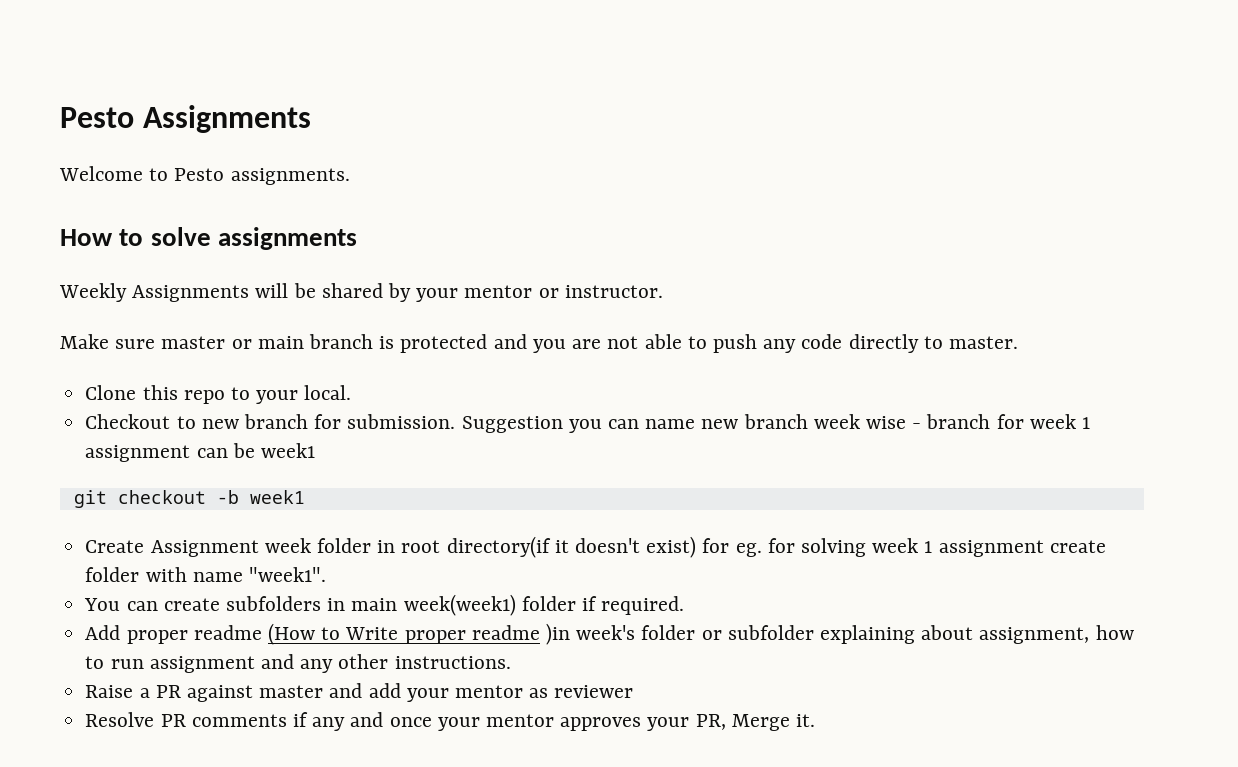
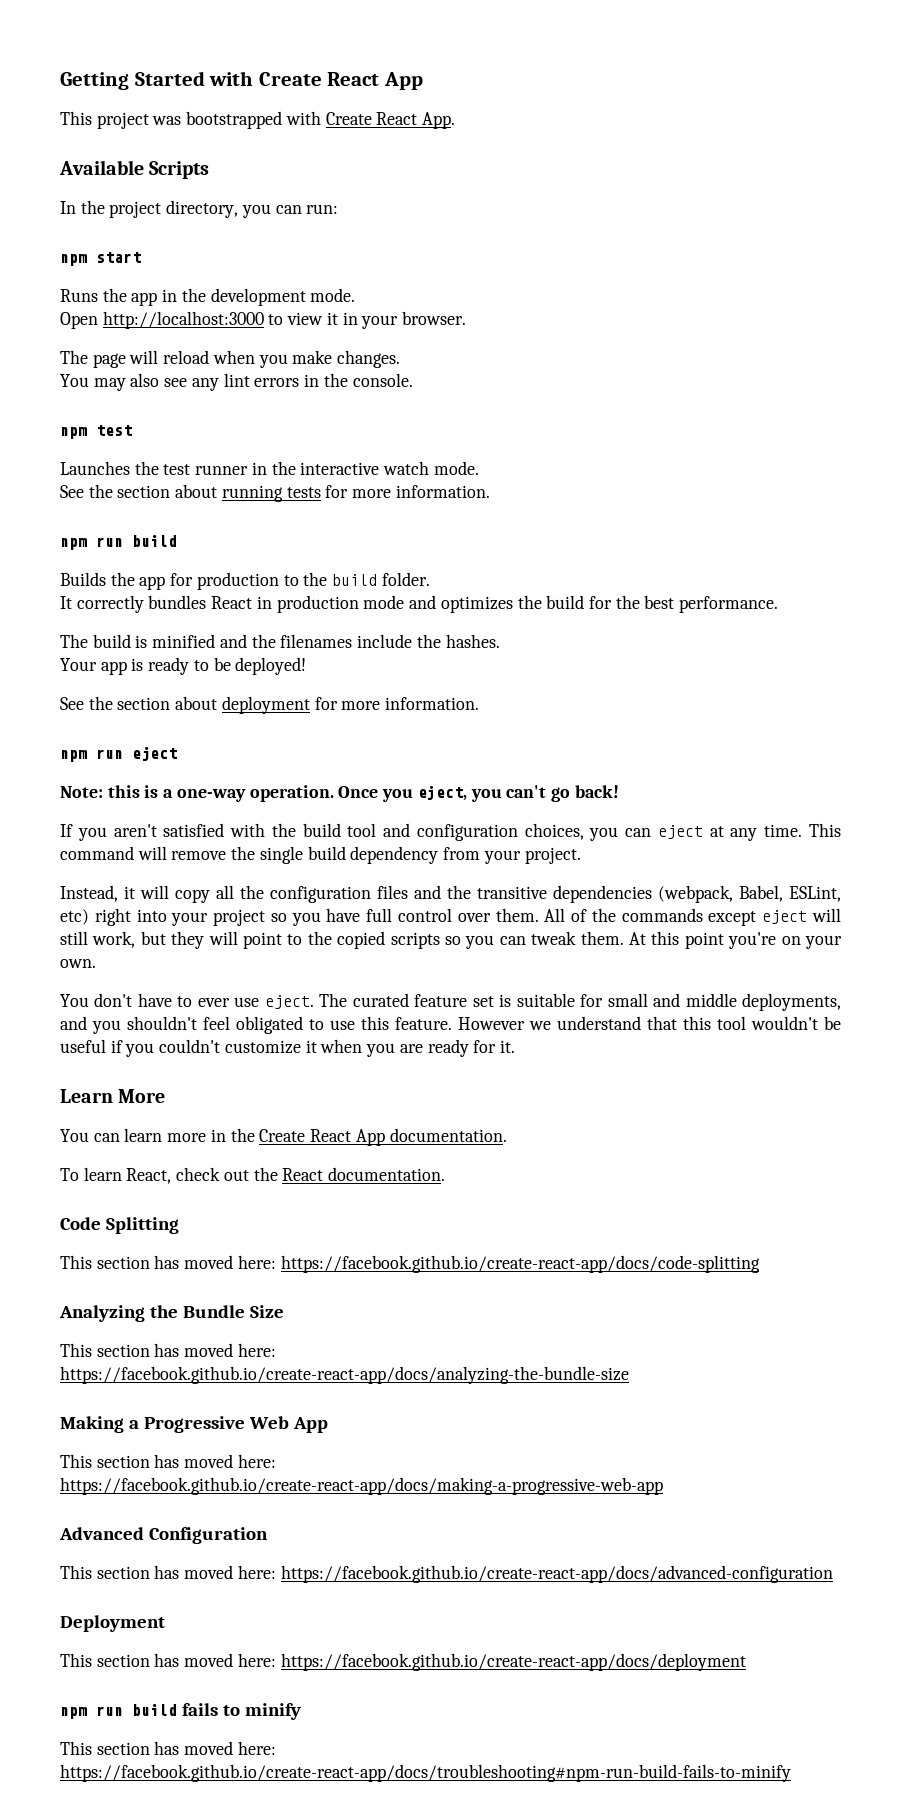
- Pesto Assignments
- Welcome to Pesto assignments.
- How to solve assignments
- Weekly Assignments will be shared by your mentor or instructor.
- Make sure master or main branch is protected and you are not able to push any code directly to master.
- Clone this repo to your local.
- Checkout to new branch for submission. Suggestion you can name new branch week wise - branch for week 1 assignment can be week1
- git checkout -b week1
- Create Assignment week folder in root directory(if it doesn't exist) for eg. for solving week 1 assignment create folder with name "week1".
- You can create subfolders in main week(week1) folder if required.
- Add proper readme (How to Write proper readme )in week's folder or subfolder explaining about assignment, how to run assignment and any other instructions.
- Raise a PR against master and add your mentor as reviewer
- Resolve PR comments if any and once your mentor approves your PR, Merge it.
+ Getting Started with Create React App
+ This project was bootstrapped with Create React App.
+ Available Scripts
+ In the project directory, you can run:
+ npm start
+ Runs the app in the development mode.
+ Open http://localhost:3000 to view it in your browser.
+ The page will reload when you make changes.
+ You may also see any lint errors in the console.
+ npm test
+ Launches the test runner in the interactive watch mode.
+ See the section about running tests for more information.
+ npm run build
+ Builds the app for production to the build folder.
+ It correctly bundles React in production mode and optimizes the build for the best performance.
+ The build is minified and the filenames include the hashes.
+ Your app is ready to be deployed!
+ See the section about deployment for more information.
+ npm run eject
+ Note: this is a one-way operation. Once you eject, you can't go back!
+ If you aren't satisfied with the build tool and configuration choices, you can eject at any time. This command will remove the single build dependency from your project.
+ Instead, it will copy all the configuration files and the transitive dependencies (webpack, Babel, ESLint, etc) right into your project so you have full control over them. All of the commands except eject will still work, but they will point to the copied scripts so you can tweak them. At this point you're on your own.
+ You don't have to ever use eject. The curated feature set is suitable for small and middle deployments, and you shouldn't feel obligated to use this feature. However we understand that this tool wouldn't be useful if you couldn't customize it when you are ready for it.
+ Learn More
+ You can learn more in the Create React App documentation.
+ To learn React, check out the React documentation.
+ Code Splitting
+ This section has moved here: https://facebook.github.io/create-react-app/docs/code-splitting
+ Analyzing the Bundle Size
+ This section has moved here: https://facebook.github.io/create-react-app/docs/analyzing-the-bundle-size
+ Making a Progressive Web App
+ This section has moved here: https://facebook.github.io/create-react-app/docs/making-a-progressive-web-app
+ Advanced Configuration
+ This section has moved here: https://facebook.github.io/create-react-app/docs/advanced-configuration
+ Deployment
+ This section has moved here: https://facebook.github.io/create-react-app/docs/deployment
+ npm run build fails to minify
+ This section has moved here: https://facebook.github.io/create-react-app/docs/troubleshooting#npm-run-build-fails-to-minify

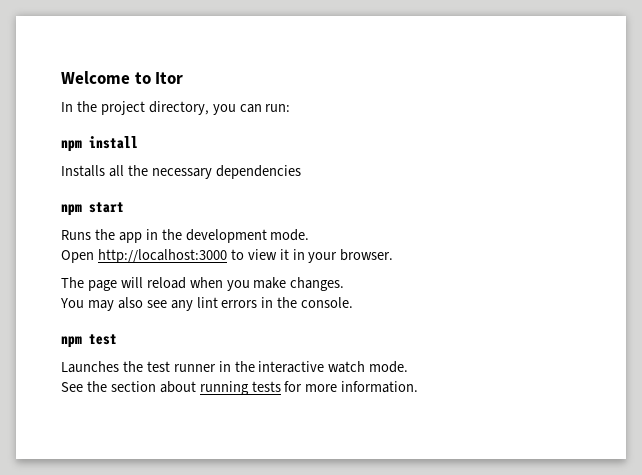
- Getting Started with Create React App
- This project was bootstrapped with Create React App.
- Available Scripts
+ Welcome to Itor
+ npm install
+ Installs all the necessary dependencies
  See the section about running tests for more information.
- npm run build
- Builds the app for production to the build folder.
- It correctly bundles React in production mode and optimizes the build for the best performance.
- The build is minified and the filenames include the hashes.
- Your app is ready to be deployed!
- See the section about deployment for more information.
- npm run eject
- Note: this is a one-way operation. Once you eject, you can't go back!
- If you aren't satisfied with the build tool and configuration choices, you can eject at any time. This command will remove the single build dependency from your project.
- Instead, it will copy all the configuration files and the transitive dependencies (webpack, Babel, ESLint, etc) right into your project so you have full control over them. All of the commands except eject will still work, but they will point to the copied scripts so you can tweak them. At this point you're on your own.
- You don't have to ever use eject. The curated feature set is suitable for small and middle deployments, and you shouldn't feel obligated to use this feature. However we understand that this tool wouldn't be useful if you couldn't customize it when you are ready for it.
- Learn More
- You can learn more in the Create React App documentation.
- To learn React, check out the React documentation.
- Code Splitting
- This section has moved here: https://facebook.github.io/create-react-app/docs/code-splitting
- Analyzing the Bundle Size
- This section has moved here: https://facebook.github.io/create-react-app/docs/analyzing-the-bundle-size
- Making a Progressive Web App
- This section has moved here: https://facebook.github.io/create-react-app/docs/making-a-progressive-web-app
- Advanced Configuration
- This section has moved here: https://facebook.github.io/create-react-app/docs/advanced-configuration
- Deployment
- This section has moved here: https://facebook.github.io/create-react-app/docs/deployment
- npm run build fails to minify
- This section has moved here: https://facebook.github.io/create-react-app/docs/troubleshooting#npm-run-build-fails-to-minify

